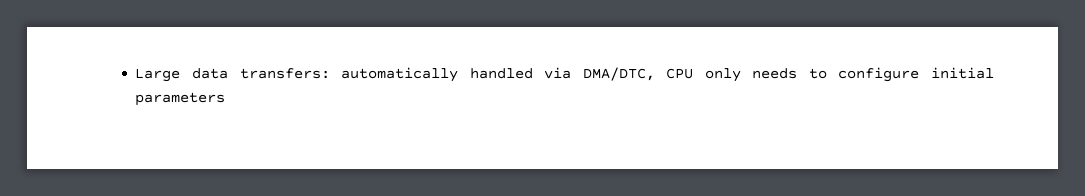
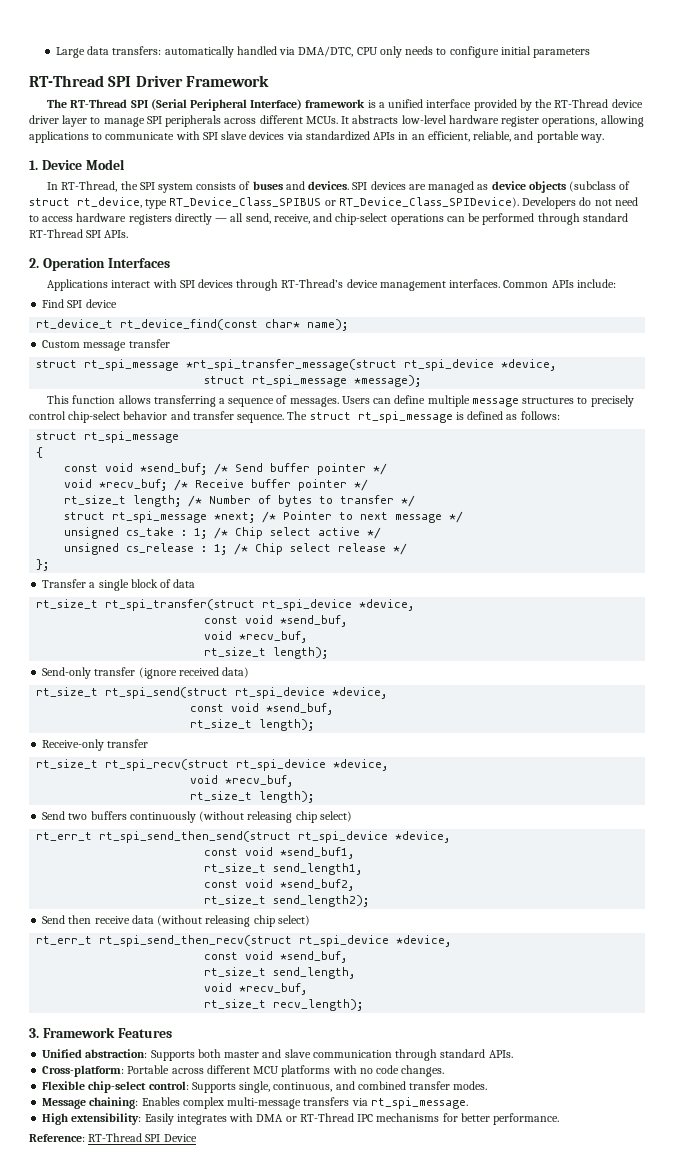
+ RT-Thread SPI Driver Framework
+ The RT-Thread SPI (Serial Peripheral Interface) framework is a unified interface provided by the RT-Thread device driver layer to manage SPI peripherals across different MCUs. It abstracts low-level hardware register operations, allowing applications to communicate with SPI slave devices via standardized APIs in an efficient, reliable, and portable way.
+ 1. Device Model
+ In RT-Thread, the SPI system consists of buses and devices. SPI devices are managed as device objects (subclass of struct rt_device, type RT_Device_Class_SPIBUS or RT_Device_Class_SPIDevice). Developers do not need to access hardware registers directly — all send, receive, and chip-select operations can be performed through standard RT-Thread SPI APIs.
+ 2. Operation Interfaces
+ Applications interact with SPI devices through RT-Thread’s device management interfaces. Common APIs include:
+ Find SPI device
+ rt_device_t rt_device_find(const char* name);
+ Custom message transfer
+ struct rt_spi_message *rt_spi_transfer_message(struct rt_spi_device *device,
+ struct rt_spi_message *message);
+ This function allows transferring a sequence of messages. Users can define multiple message structures to precisely control chip-select behavior and transfer sequence. The struct rt_spi_message is defined as follows:
+ struct rt_spi_message
+ {
+ const void *send_buf; /* Send buffer pointer */
+ void *recv_buf; /* Receive buffer pointer */
+ rt_size_t length; /* Number of bytes to transfer */
+ struct rt_spi_message *next; /* Pointer to next message */
+ unsigned cs_take : 1; /* Chip select active */
+ unsigned cs_release : 1; /* Chip select release */
+ };
+ Transfer a single block of data
+ rt_size_t rt_spi_transfer(struct rt_spi_device *device,
+ const void *send_buf,
+ void *recv_buf,
+ rt_size_t length);
+ Send-only transfer (ignore received data)
+ rt_size_t rt_spi_send(struct rt_spi_device *device,
+ const void *send_buf,
+ rt_size_t length);
+ Receive-only transfer
+ rt_size_t rt_spi_recv(struct rt_spi_device *device,
+ void *recv_buf,
+ rt_size_t length);
+ Send two buffers continuously (without releasing chip select)
+ rt_err_t rt_spi_send_then_send(struct rt_spi_device *device,
+ const void *send_buf1,
+ rt_size_t send_length1,
+ const void *send_buf2,
+ rt_size_t send_length2);
+ Send then receive data (without releasing chip select)
+ rt_err_t rt_spi_send_then_recv(struct rt_spi_device *device,
+ const void *send_buf,
+ rt_size_t send_length,
+ void *recv_buf,
+ rt_size_t recv_length);
+ 3. Framework Features
+ Unified abstraction: Supports both master and slave communication through standard APIs.
+ Cross-platform: Portable across different MCU platforms with no code changes.
+ Flexible chip-select control: Supports single, continuous, and combined transfer modes.
+ Message chaining: Enables complex multi-message transfers via rt_spi_message.
+ High extensibility: Easily integrates with DMA or RT-Thread IPC mechanisms for better performance.
+ Reference: RT-Thread SPI Device

